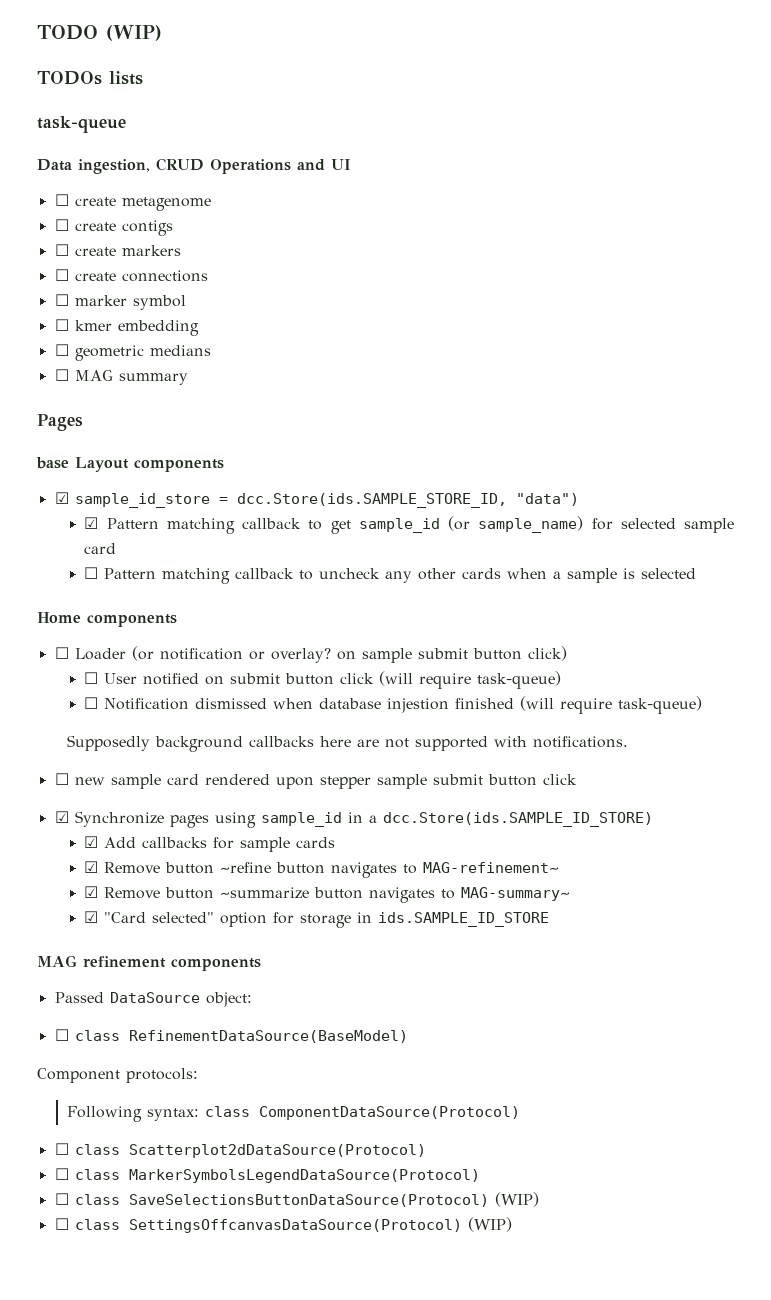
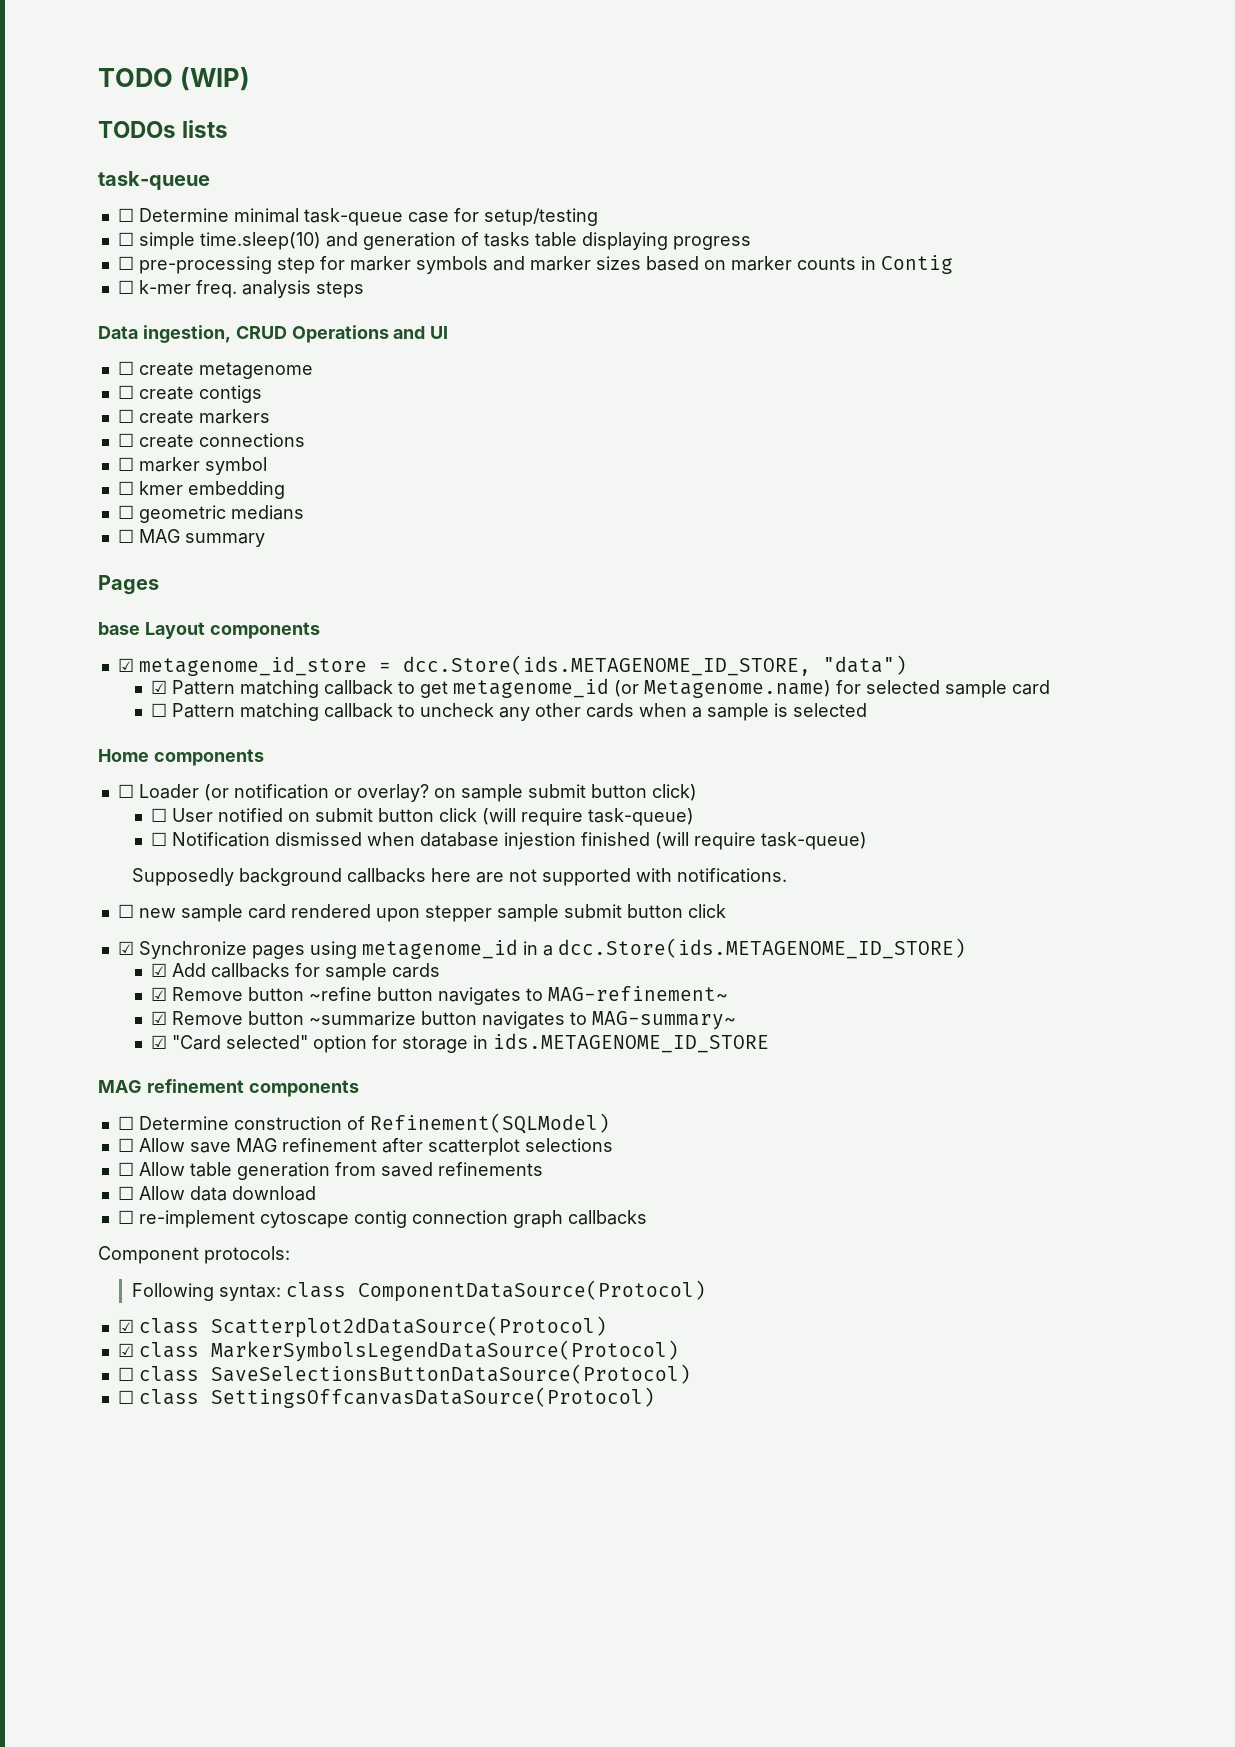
+ ☐ Determine minimal task-queue case for setup/testing
+ ☐ simple time.sleep(10) and generation of tasks table displaying progress
+ ☐ pre-processing step for marker symbols and marker sizes based on marker counts in Contig
+ ☐ k-mer freq. analysis steps
- ☑ sample_id_store = dcc.Store(ids.SAMPLE_STORE_ID, "data")
+ ☑ metagenome_id_store = dcc.Store(ids.METAGENOME_ID_STORE, "data")
- ☑ Pattern matching callback to get sample_id (or sample_name) for selected sample card
+ ☑ Pattern matching callback to get metagenome_id (or Metagenome.name) for selected sample card
- ☑ Synchronize pages using sample_id in a dcc.Store(ids.SAMPLE_ID_STORE)
+ ☑ Synchronize pages using metagenome_id in a dcc.Store(ids.METAGENOME_ID_STORE)
- ☑ "Card selected" option for storage in ids.SAMPLE_ID_STORE
+ ☑ "Card selected" option for storage in ids.METAGENOME_ID_STORE
- Passed DataSource object:
- ☐ class RefinementDataSource(BaseModel)
+ ☐ Determine construction of Refinement(SQLModel)
+ ☐ Allow save MAG refinement after scatterplot selections
+ ☐ Allow table generation from saved refinements
+ ☐ Allow data download
+ ☐ re-implement cytoscape contig connection graph callbacks
- ☐ class Scatterplot2dDataSource(Protocol)
+ ☑ class Scatterplot2dDataSource(Protocol)
- ☐ class MarkerSymbolsLegendDataSource(Protocol)
+ ☑ class MarkerSymbolsLegendDataSource(Protocol)
- ☐ class SaveSelectionsButtonDataSource(Protocol) (WIP)
+ ☐ class SaveSelectionsButtonDataSource(Protocol)
- ☐ class SettingsOffcanvasDataSource(Protocol) (WIP)
+ ☐ class SettingsOffcanvasDataSource(Protocol)

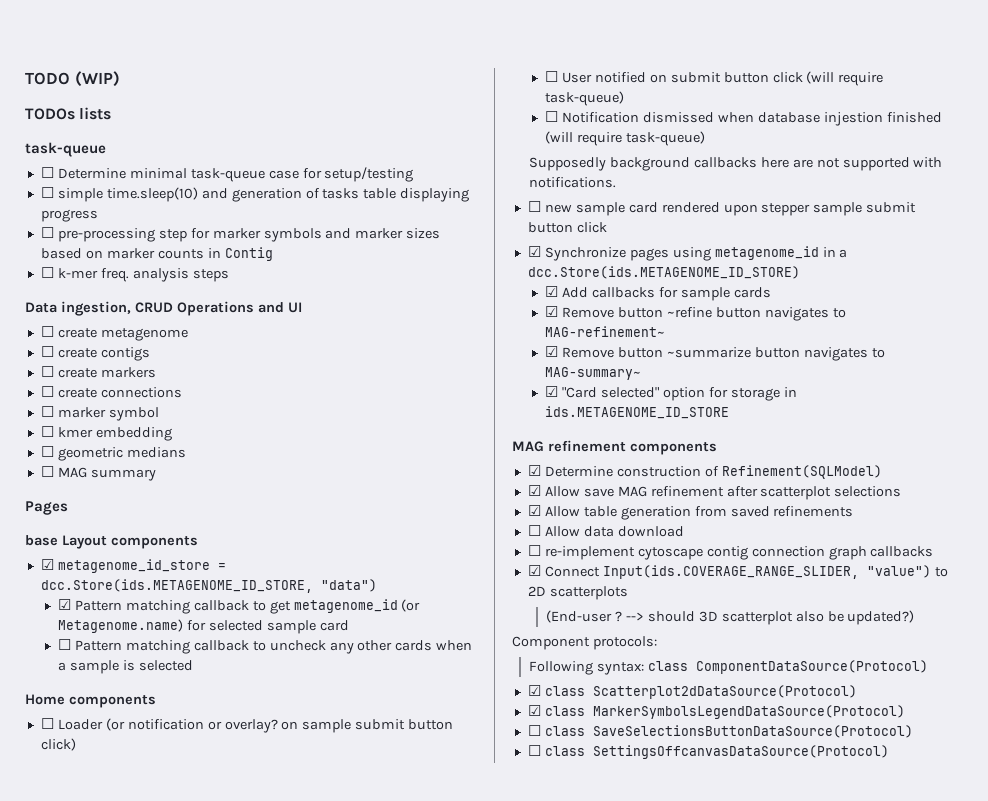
- ☐ Determine construction of Refinement(SQLModel)
+ ☑ Determine construction of Refinement(SQLModel)
- ☐ Allow save MAG refinement after scatterplot selections
+ ☑ Allow save MAG refinement after scatterplot selections
- ☐ Allow table generation from saved refinements
+ ☑ Allow table generation from saved refinements
+ ☑ Connect Input(ids.COVERAGE_RANGE_SLIDER, "value") to 2D scatterplots
+ (End-user ? --> should 3D scatterplot also be updated?)

